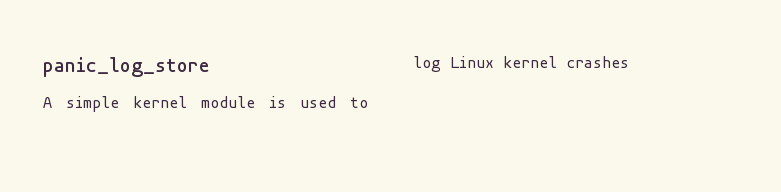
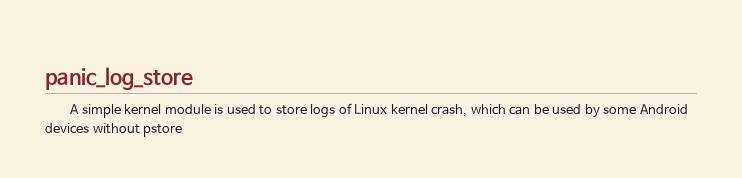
- A simple kernel module is used to log Linux kernel crashes
+ A simple kernel module is used to store logs of Linux kernel crash, which can be used by some Android devices without pstore

